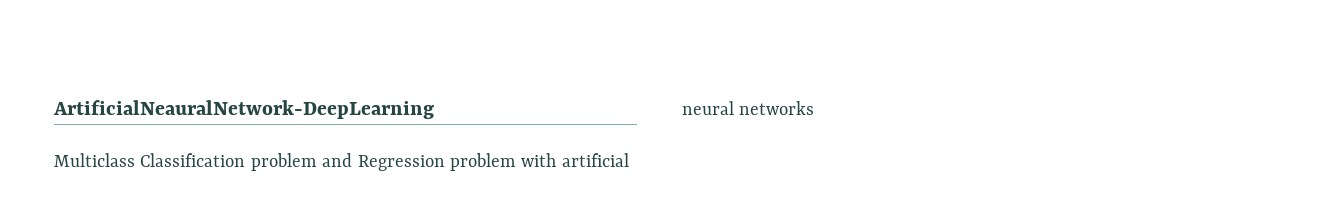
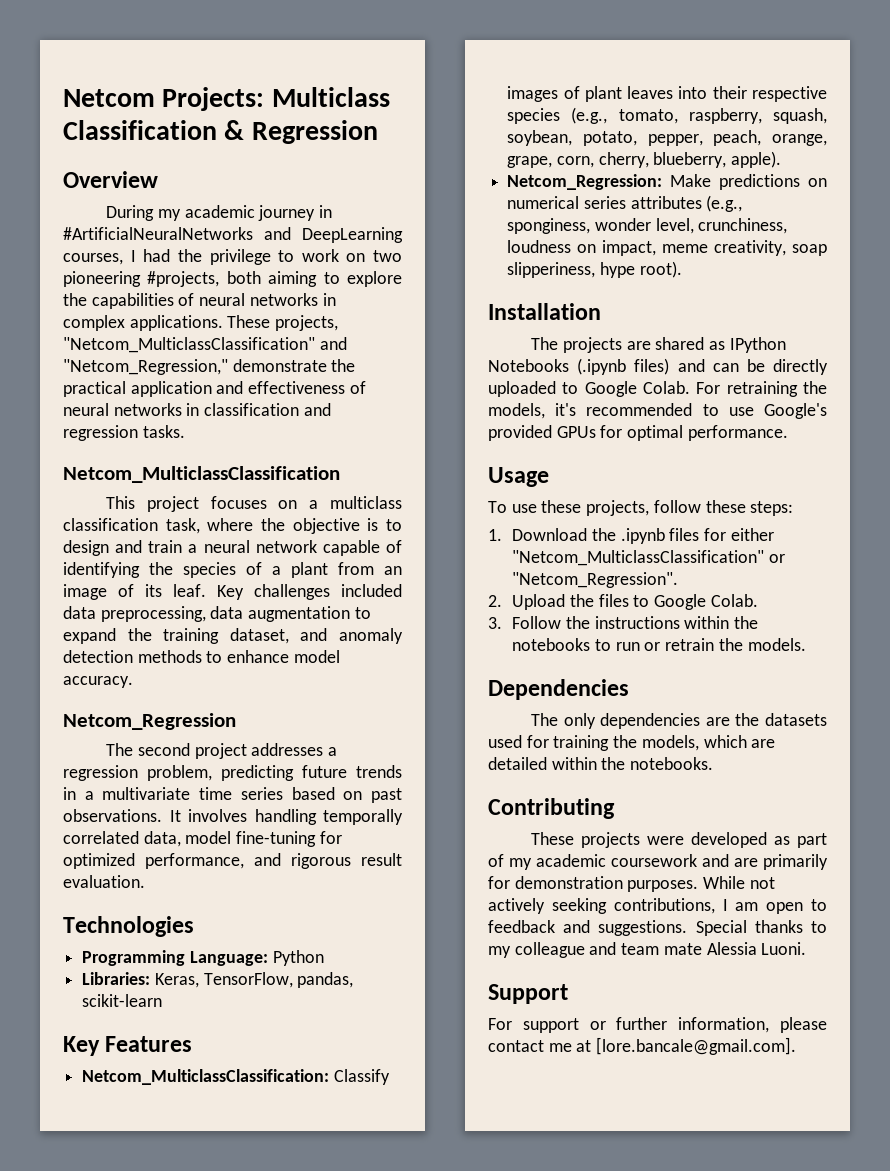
- ArtificialNeauralNetwork-DeepLearning
- Multiclass Classification problem and Regression problem with artificial neural networks
+ Netcom Projects: Multiclass Classification & Regression
+ Overview
+ During my academic journey in #ArtificialNeuralNetworks and DeepLearning courses, I had the privilege to work on two pioneering #projects, both aiming to explore the capabilities of neural networks in complex applications. These projects, "Netcom_MulticlassClassification" and "Netcom_Regression," demonstrate the practical application and effectiveness of neural networks in classification and regression tasks.
+ Netcom_MulticlassClassification
+ This project focuses on a multiclass classification task, where the objective is to design and train a neural network capable of identifying the species of a plant from an image of its leaf. Key challenges included data preprocessing, data augmentation to expand the training dataset, and anomaly detection methods to enhance model accuracy.
+ Netcom_Regression
+ The second project addresses a regression problem, predicting future trends in a multivariate time series based on past observations. It involves handling temporally correlated data, model fine-tuning for optimized performance, and rigorous result evaluation.
+ Technologies
+ Programming Language: Python
+ Libraries: Keras, TensorFlow, pandas, scikit-learn
+ Key Features
+ Netcom_MulticlassClassification: Classify images of plant leaves into their respective species (e.g., tomato, raspberry, squash, soybean, potato, pepper, peach, orange, grape, corn, cherry, blueberry, apple).
+ Netcom_Regression: Make predictions on numerical series attributes (e.g., sponginess, wonder level, crunchiness, loudness on impact, meme creativity, soap slipperiness, hype root).
+ Installation
+ The projects are shared as IPython Notebooks (.ipynb files) and can be directly uploaded to Google Colab. For retraining the models, it's recommended to use Google's provided GPUs for optimal performance.
+ Usage
+ To use these projects, follow these steps:
+ 1. Download the .ipynb files for either "Netcom_MulticlassClassification" or "Netcom_Regression".
+ 2. Upload the files to Google Colab.
+ 3. Follow the instructions within the notebooks to run or retrain the models.
+ Dependencies
+ The only dependencies are the datasets used for training the models, which are detailed within the notebooks.
+ Contributing
+ These projects were developed as part of my academic coursework and are primarily for demonstration purposes. While not actively seeking contributions, I am open to feedback and suggestions. Special thanks to my colleague and team mate Alessia Luoni.
+ Support
+ For support or further information, please contact me at [lore.bancale@gmail.com].

